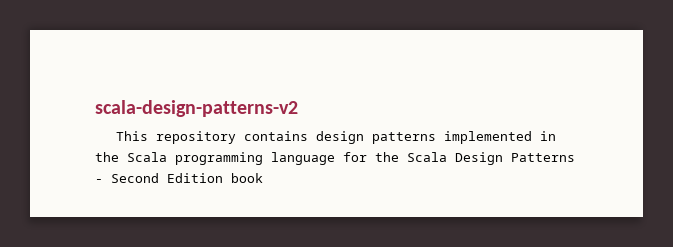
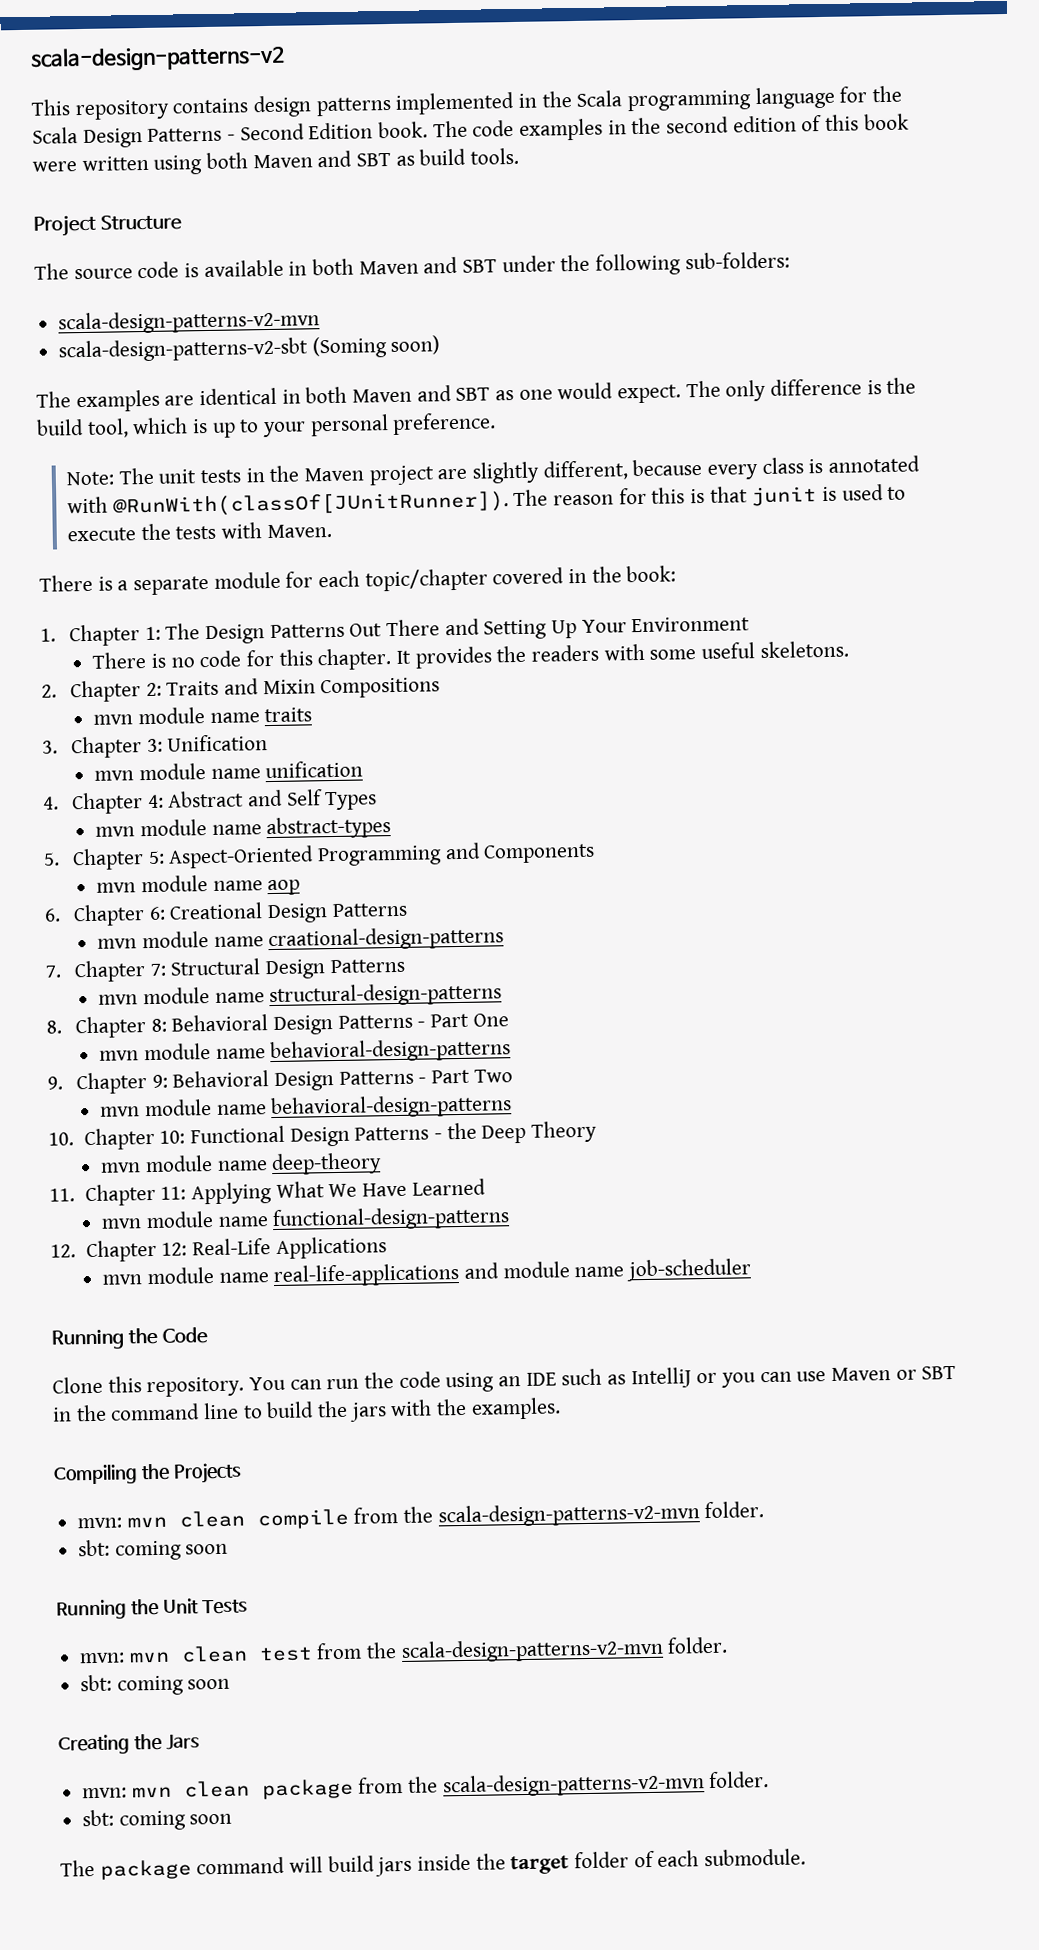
- This repository contains design patterns implemented in the Scala programming language for the Scala Design Patterns - Second Edition book
+ This repository contains design patterns implemented in the Scala programming language for the Scala Design Patterns - Second Edition book. The code examples in the second edition of this book were written using both Maven and SBT as build tools.
+ Project Structure
+ The source code is available in both Maven and SBT under the following sub-folders:
+ scala-design-patterns-v2-mvn
+ scala-design-patterns-v2-sbt (Soming soon)
+ The examples are identical in both Maven and SBT as one would expect. The only difference is the build tool, which is up to your personal preference.
+ Note: The unit tests in the Maven project are slightly different, because every class is annotated with @RunWith(classOf[JUnitRunner]). The reason for this is that junit is used to execute the tests with Maven.
+ There is a separate module for each topic/chapter covered in the book:
+ 1. Chapter 1: The Design Patterns Out There and Setting Up Your Environment
+ There is no code for this chapter. It provides the readers with some useful skeletons.
+ 2. Chapter 2: Traits and Mixin Compositions
+ mvn module name traits
+ 3. Chapter 3: Unification
+ mvn module name unification
+ 4. Chapter 4: Abstract and Self Types
+ mvn module name abstract-types
+ 5. Chapter 5: Aspect-Oriented Programming and Components
+ mvn module name aop
+ 6. Chapter 6: Creational Design Patterns
+ mvn module name craational-design-patterns
+ 7. Chapter 7: Structural Design Patterns
+ mvn module name structural-design-patterns
+ 8. Chapter 8: Behavioral Design Patterns - Part One
+ mvn module name behavioral-design-patterns
+ 9. Chapter 9: Behavioral Design Patterns - Part Two
+ mvn module name behavioral-design-patterns
+ 10. Chapter 10: Functional Design Patterns - the Deep Theory
+ mvn module name deep-theory
+ 11. Chapter 11: Applying What We Have Learned
+ mvn module name functional-design-patterns
+ 12. Chapter 12: Real-Life Applications
+ mvn module name real-life-applications and module name job-scheduler
+ Running the Code
+ Clone this repository. You can run the code using an IDE such as IntelliJ or you can use Maven or SBT in the command line to build the jars with the examples.
+ Compiling the Projects
+ mvn: mvn clean compile from the scala-design-patterns-v2-mvn folder.
+ sbt: coming soon
+ Running the Unit Tests
+ mvn: mvn clean test from the scala-design-patterns-v2-mvn folder.
+ sbt: coming soon
+ Creating the Jars
+ mvn: mvn clean package from the scala-design-patterns-v2-mvn folder.
+ sbt: coming soon
+ The package command will build jars inside the target folder of each submodule.

